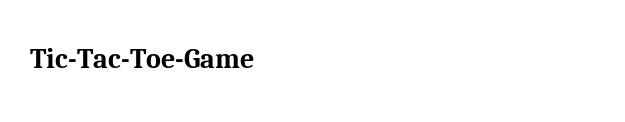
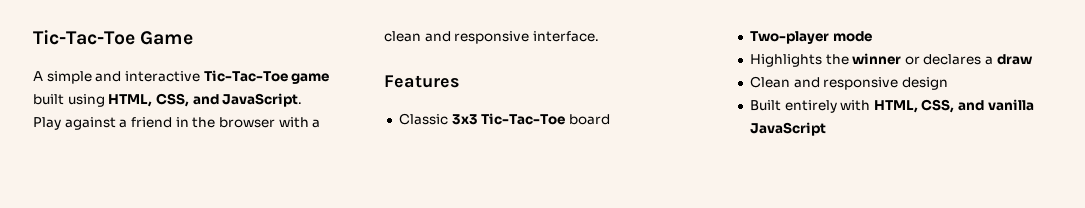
- Tic-Tac-Toe-Game
+ Tic-Tac-Toe Game
+ A simple and interactive Tic-Tac-Toe game built using HTML, CSS, and JavaScript.
+ Play against a friend in the browser with a clean and responsive interface.
+ Features
+ Classic 3x3 Tic-Tac-Toe board
+ Two-player mode
+ Highlights the winner or declares a draw
+ Clean and responsive design
+ Built entirely with HTML, CSS, and vanilla JavaScript

